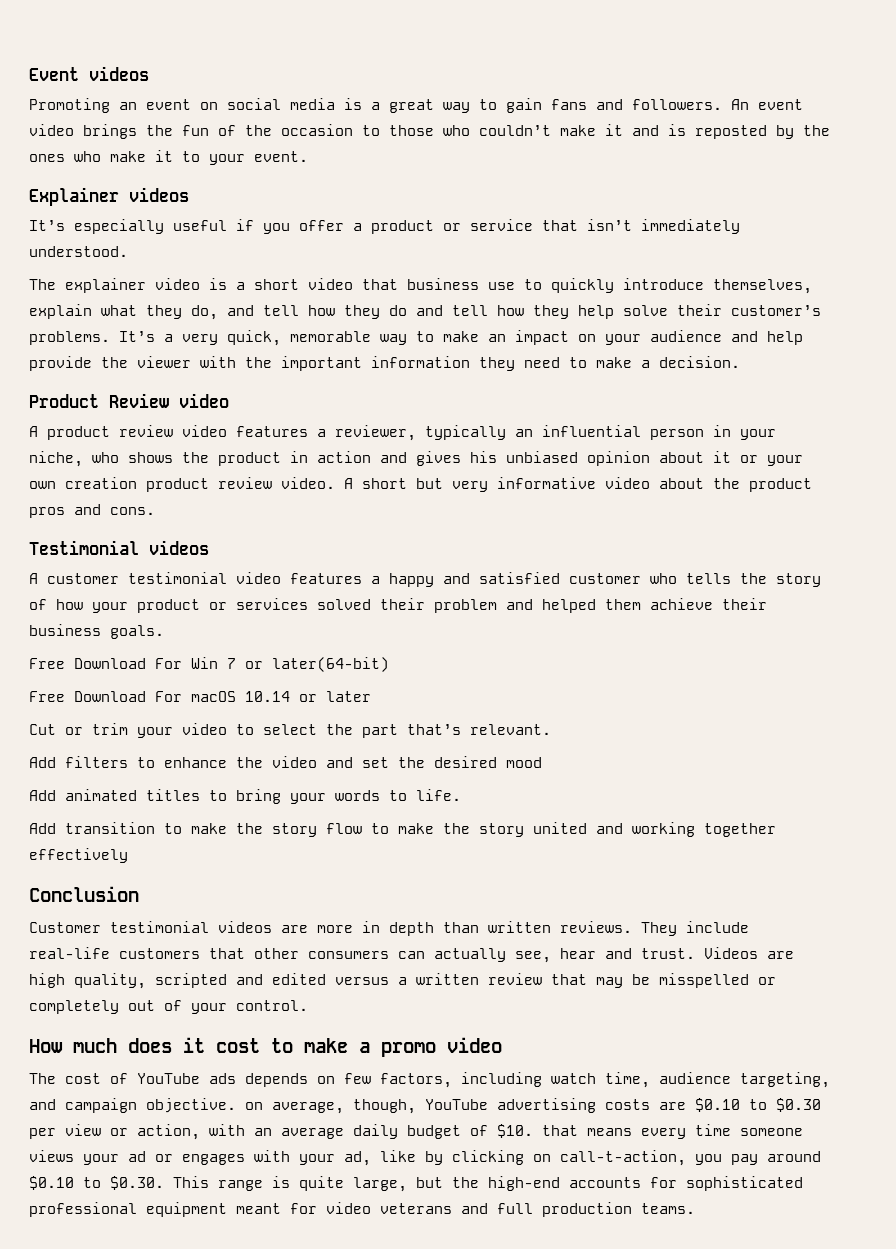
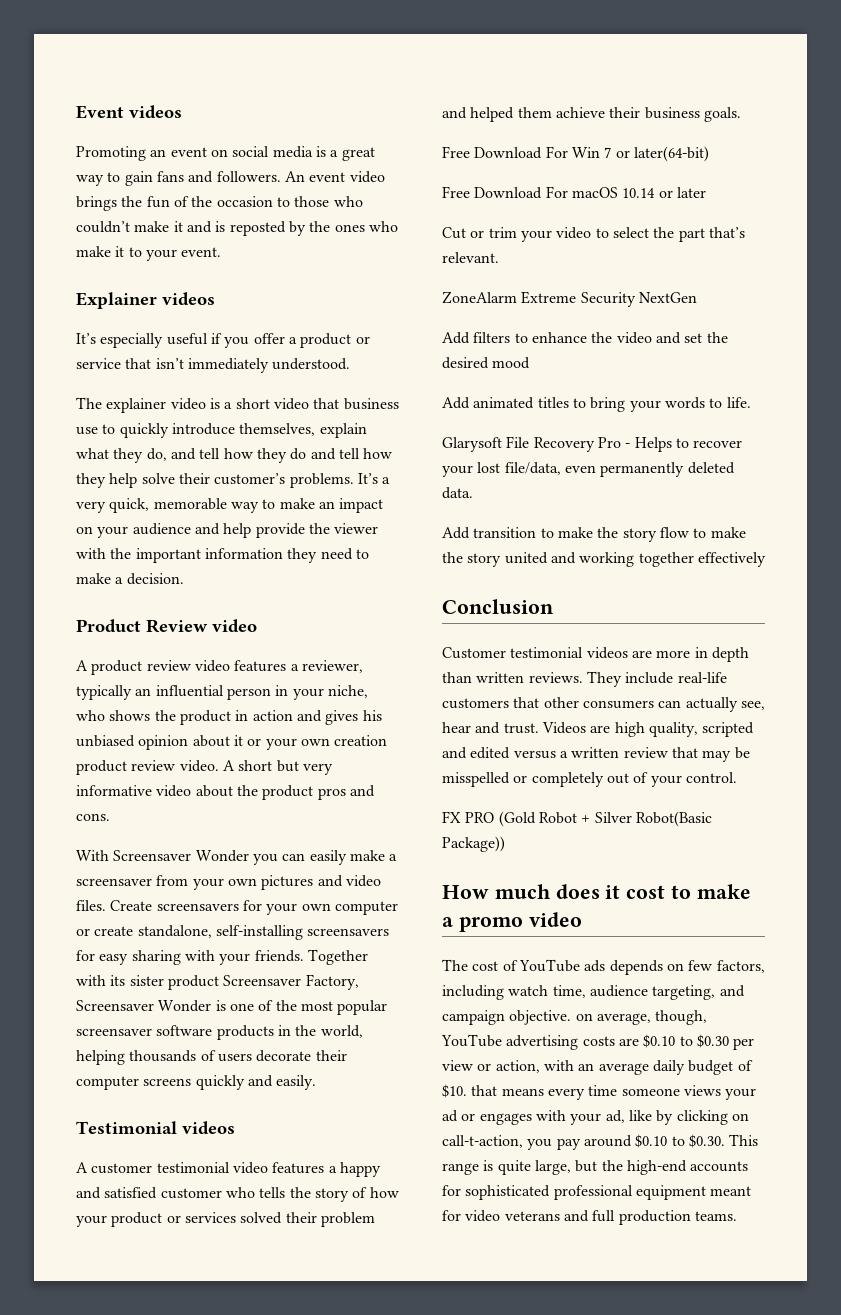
+ With Screensaver Wonder you can easily make a screensaver from your own pictures and video files. Create screensavers for your own computer or create standalone, self-installing screensavers for easy sharing with your friends. Together with its sister product Screensaver Factory, Screensaver Wonder is one of the most popular screensaver software products in the world, helping thousands of users decorate their computer screens quickly and easily.
+ ZoneAlarm Extreme Security NextGen
+ Glarysoft File Recovery Pro - Helps to recover your lost file/data, even permanently deleted data.
+ FX PRO (Gold Robot + Silver Robot(Basic Package))

